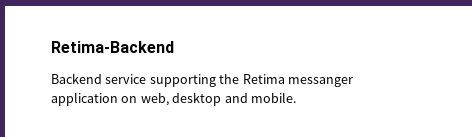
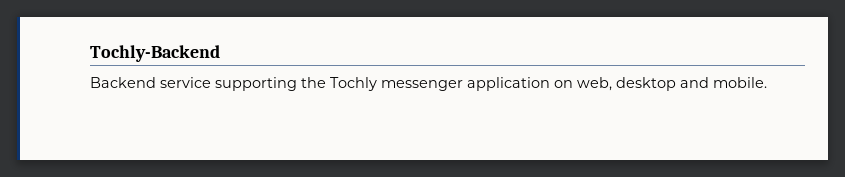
- Retima-Backend
+ Tochly-Backend
- Backend service supporting the Retima messanger application on web, desktop and mobile.
+ Backend service supporting the Tochly messenger application on web, desktop and mobile.

